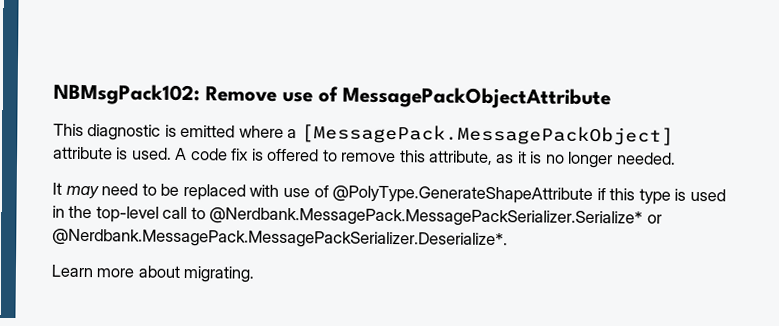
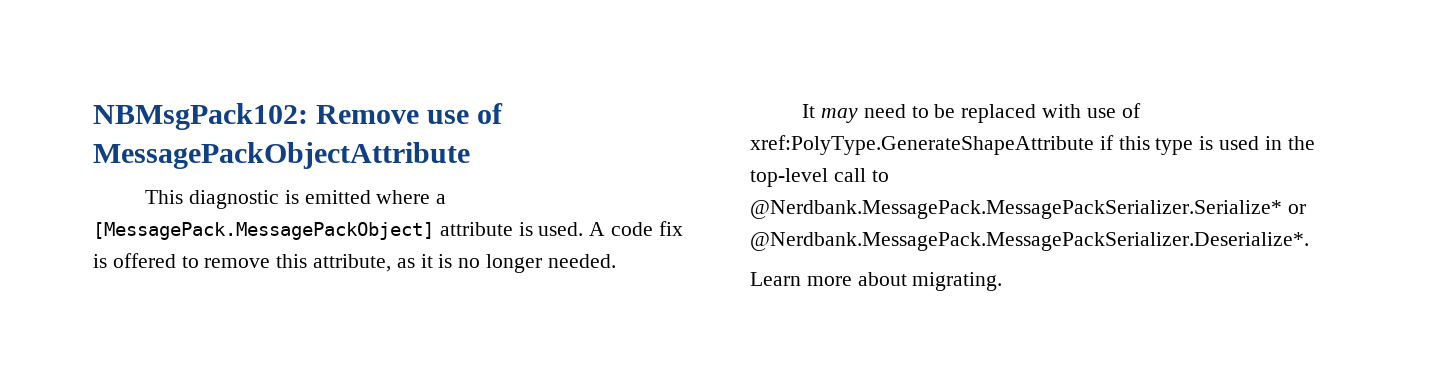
- It may need to be replaced with use of @PolyType.GenerateShapeAttribute if this type is used in the top-level call to @Nerdbank.MessagePack.MessagePackSerializer.Serialize* or @Nerdbank.MessagePack.MessagePackSerializer.Deserialize*.
+ It may need to be replaced with use of xref:PolyType.GenerateShapeAttribute if this type is used in the top-level call to @Nerdbank.MessagePack.MessagePackSerializer.Serialize* or @Nerdbank.MessagePack.MessagePackSerializer.Deserialize*.

